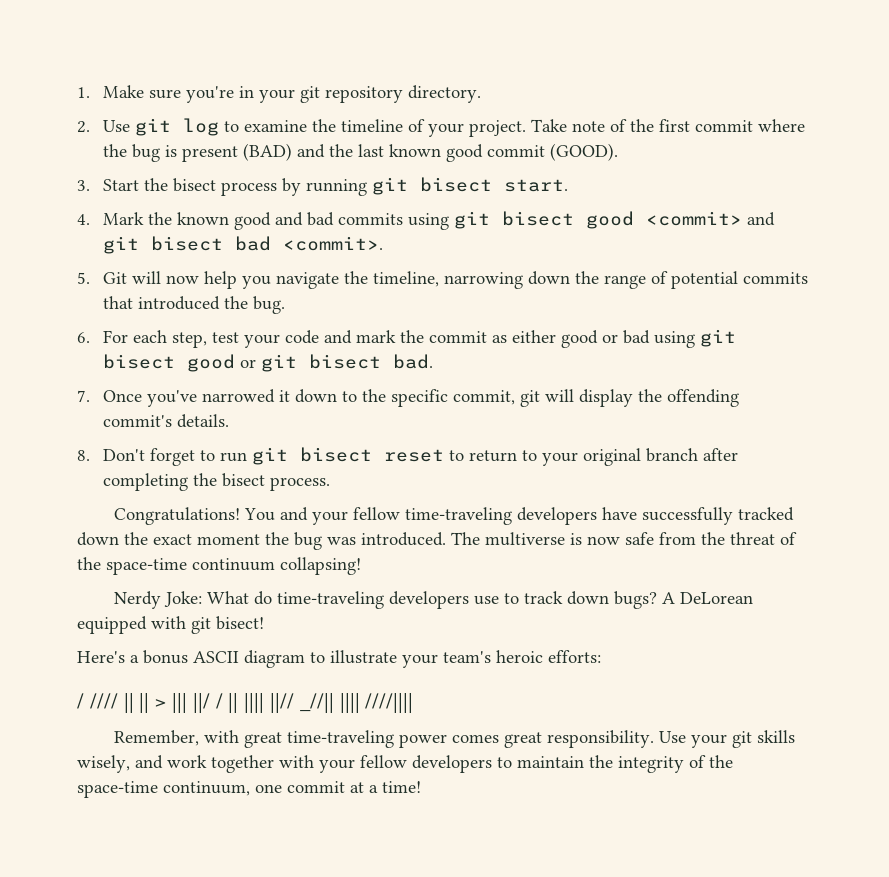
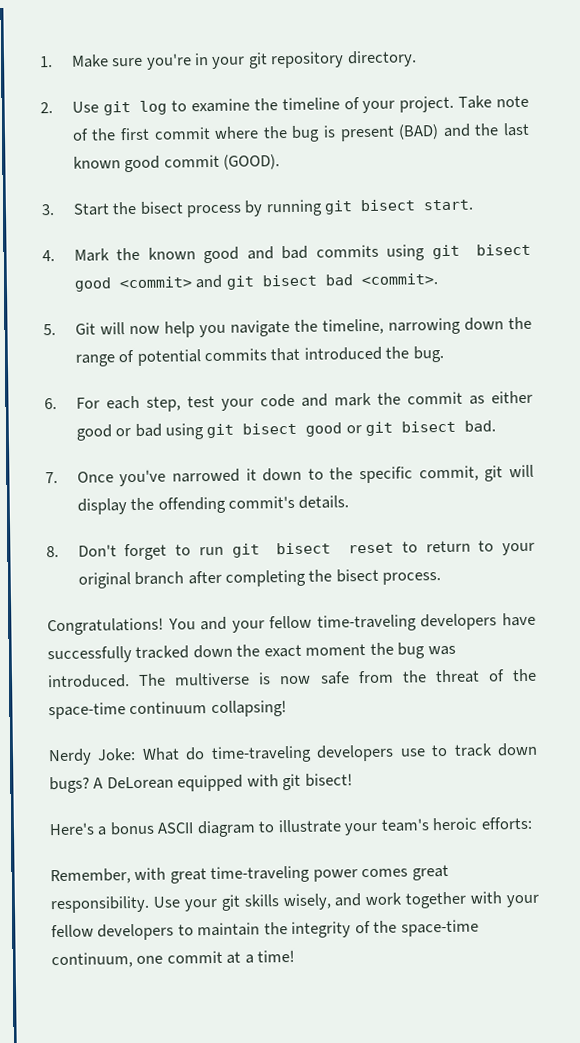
- / //// || || > ||| ||/ / || |||| ||// _//|| |||| ////||||

